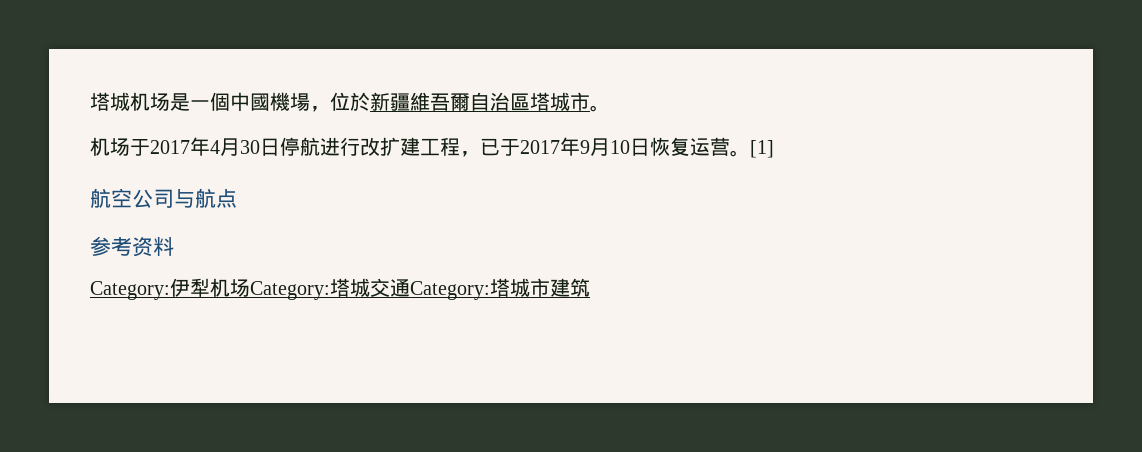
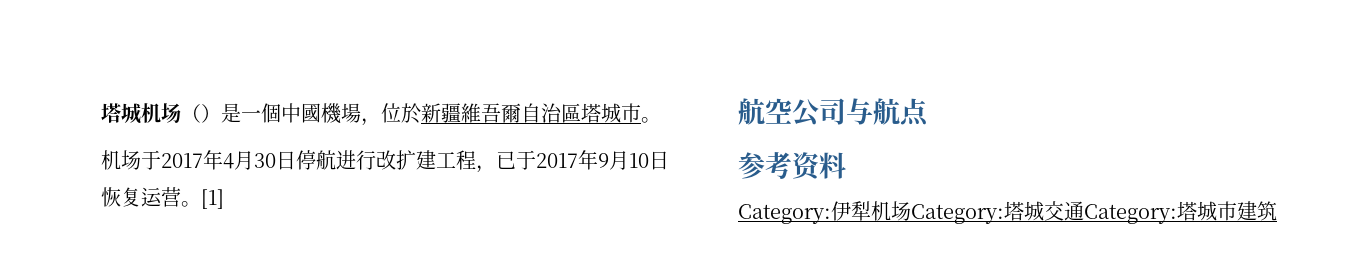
- 塔城机场是一個中國機場，位於新疆維吾爾自治區塔城市。
+ 塔城机场（）是一個中國機場，位於新疆維吾爾自治區塔城市。

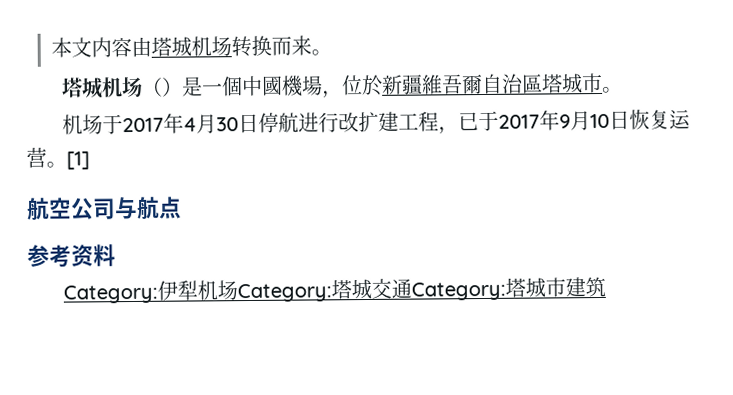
+ 本文内容由塔城机场转换而来。

